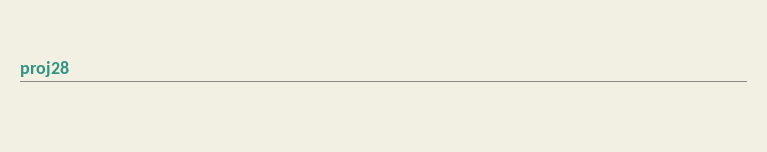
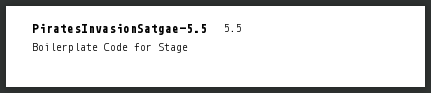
- proj28
+ PiratesInvasionSatgae-5.5
+ Boilerplate Code for Stage 5.5

